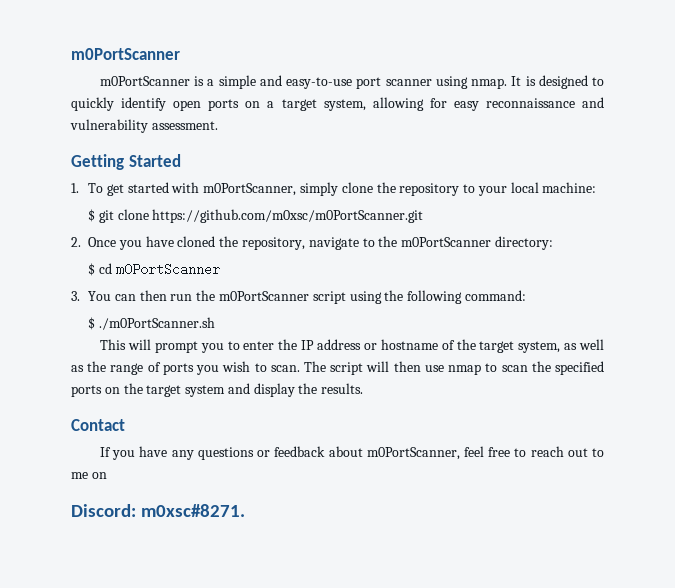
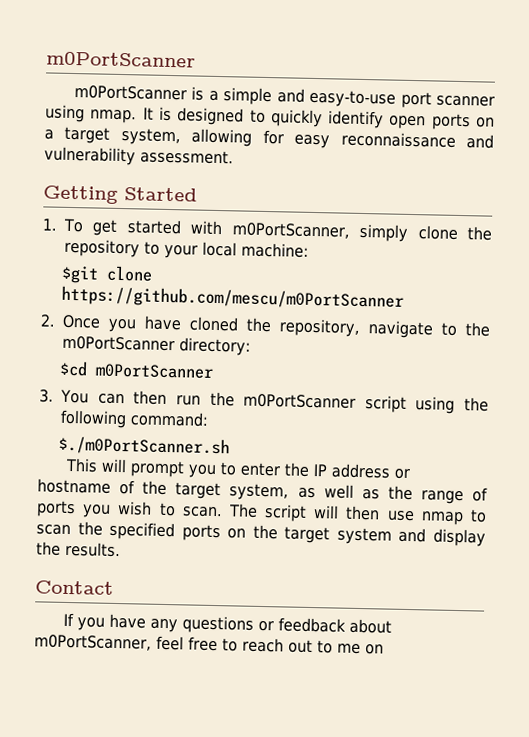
- $ git clone https://github.com/m0xsc/m0PortScanner.git
+ $git clone https://github.com/mescu/m0PortScanner
- $ cd m0PortScanner
+ $cd m0PortScanner
- $ ./m0PortScanner.sh
+ $./m0PortScanner.sh
- Discord: m0xsc#8271.

